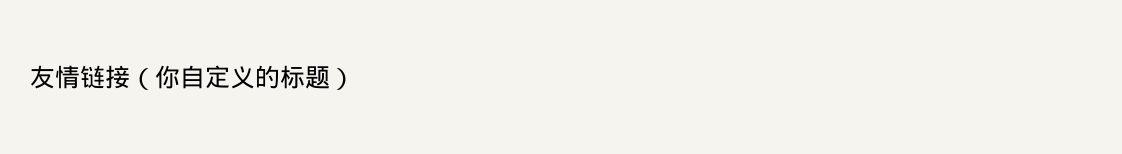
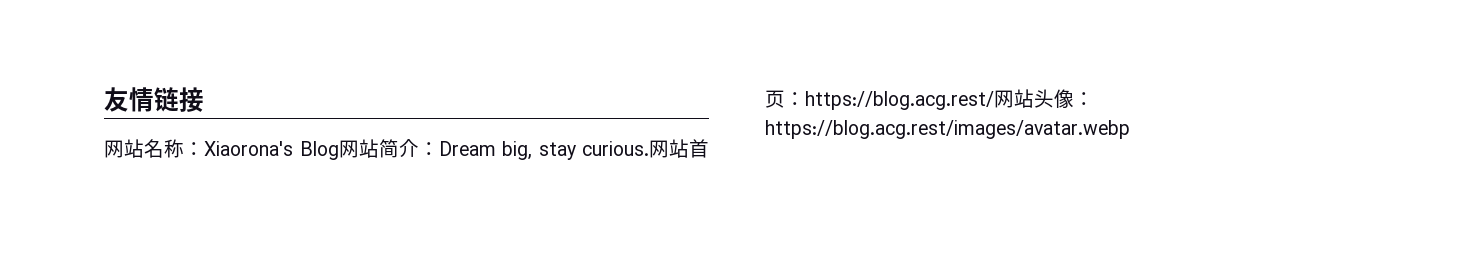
- 友情链接（你自定义的标题）
+ 友情链接
+ 网站名称：Xiaorona's Blog网站简介：Dream big, stay curious.网站首页：https://blog.acg.rest/网站头像：https://blog.acg.rest/images/avatar.webp

